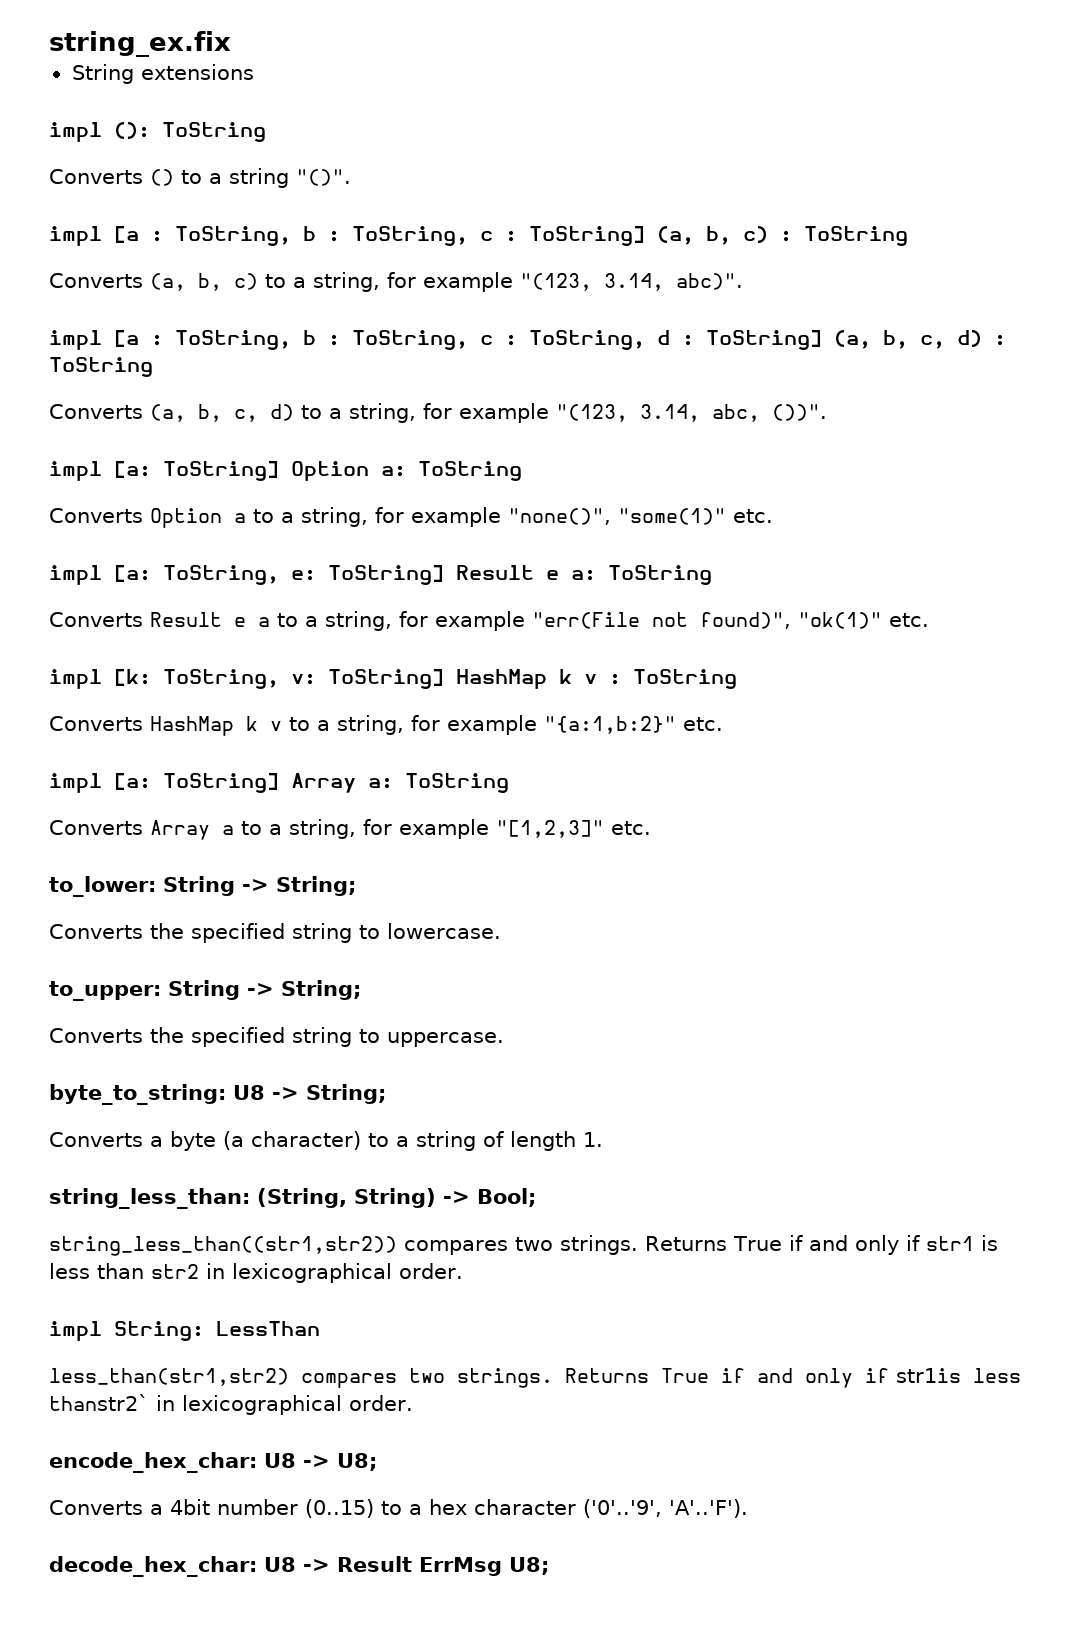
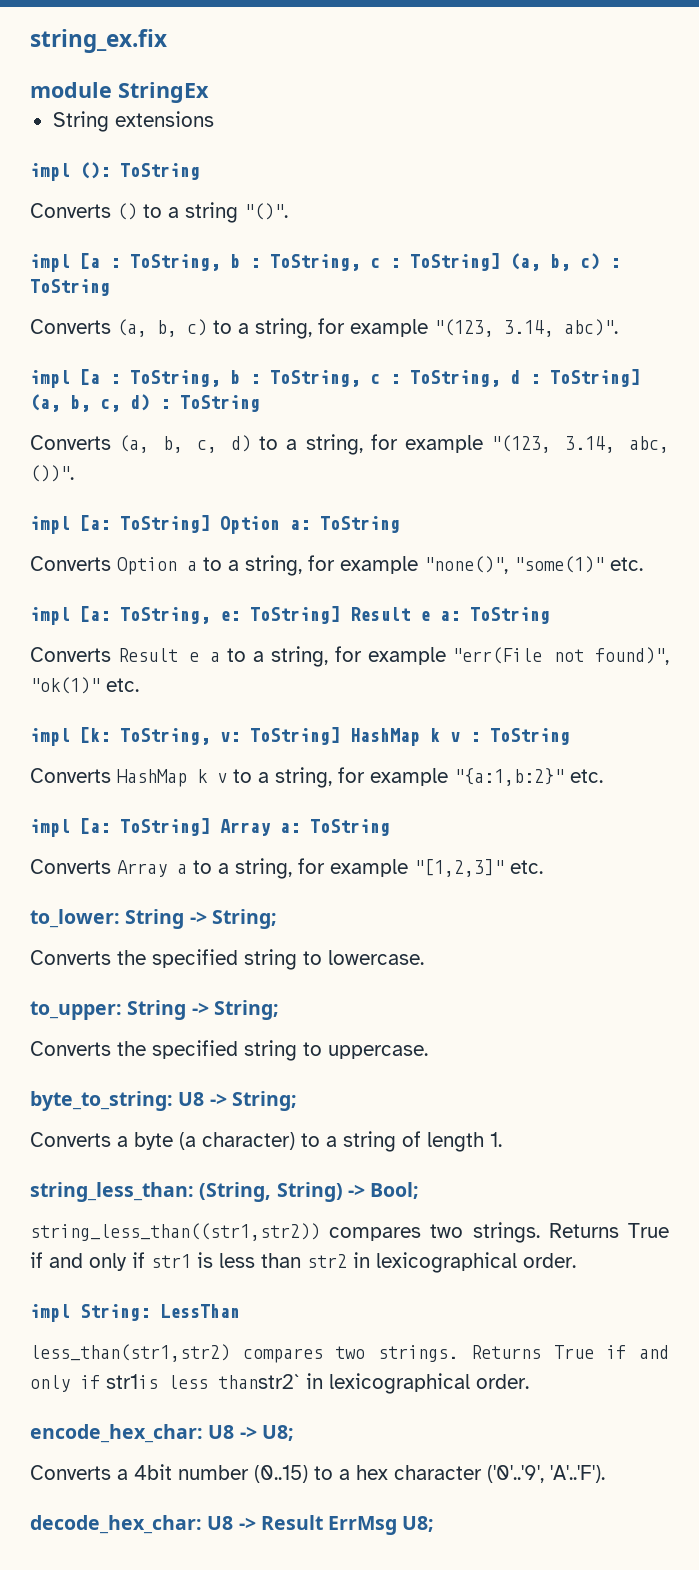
+ module StringEx

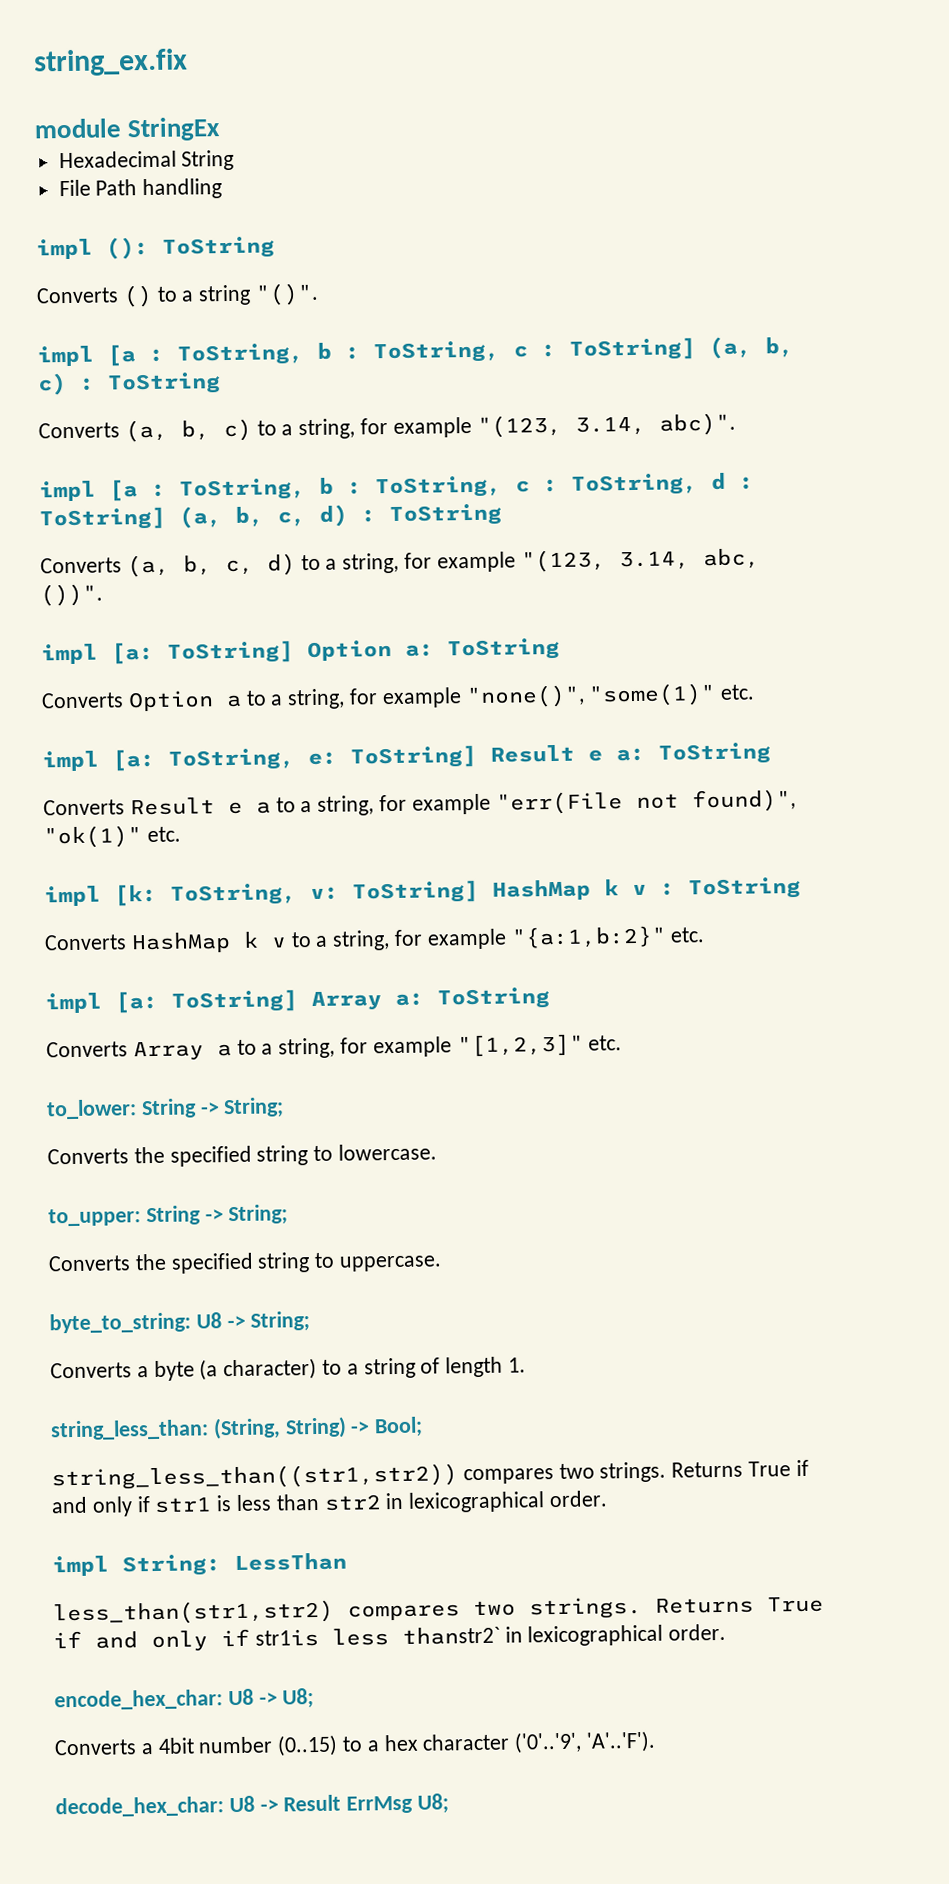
- String extensions
+ Hexadecimal String
+ File Path handling

